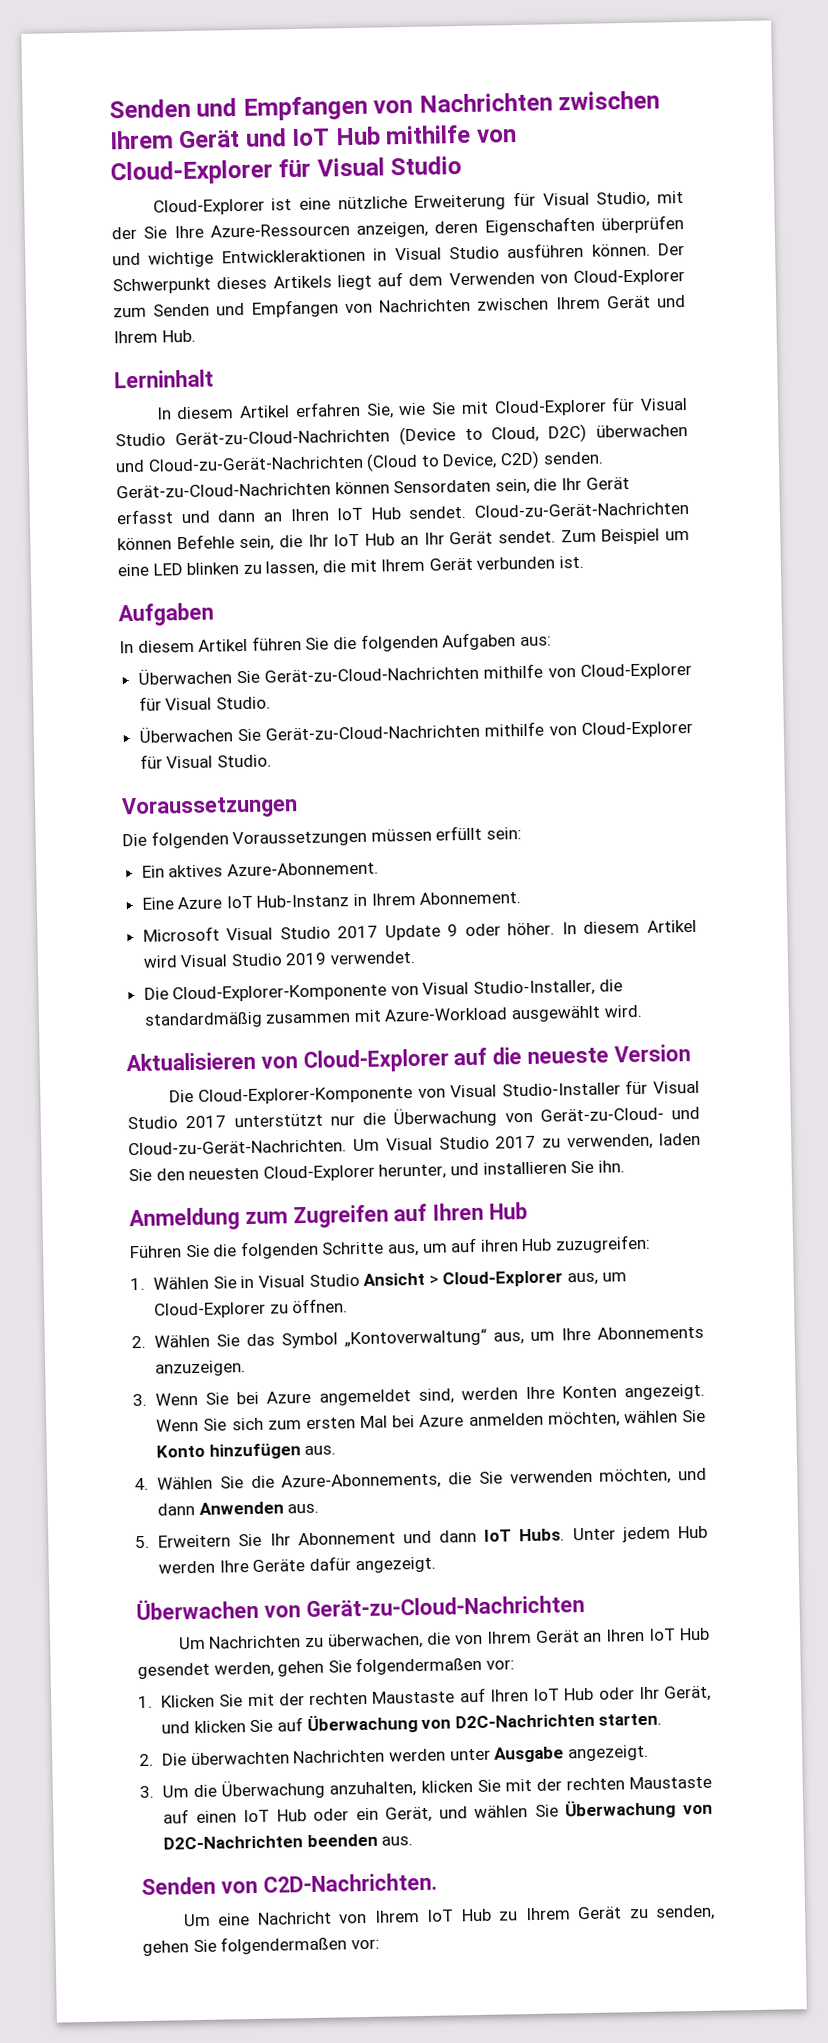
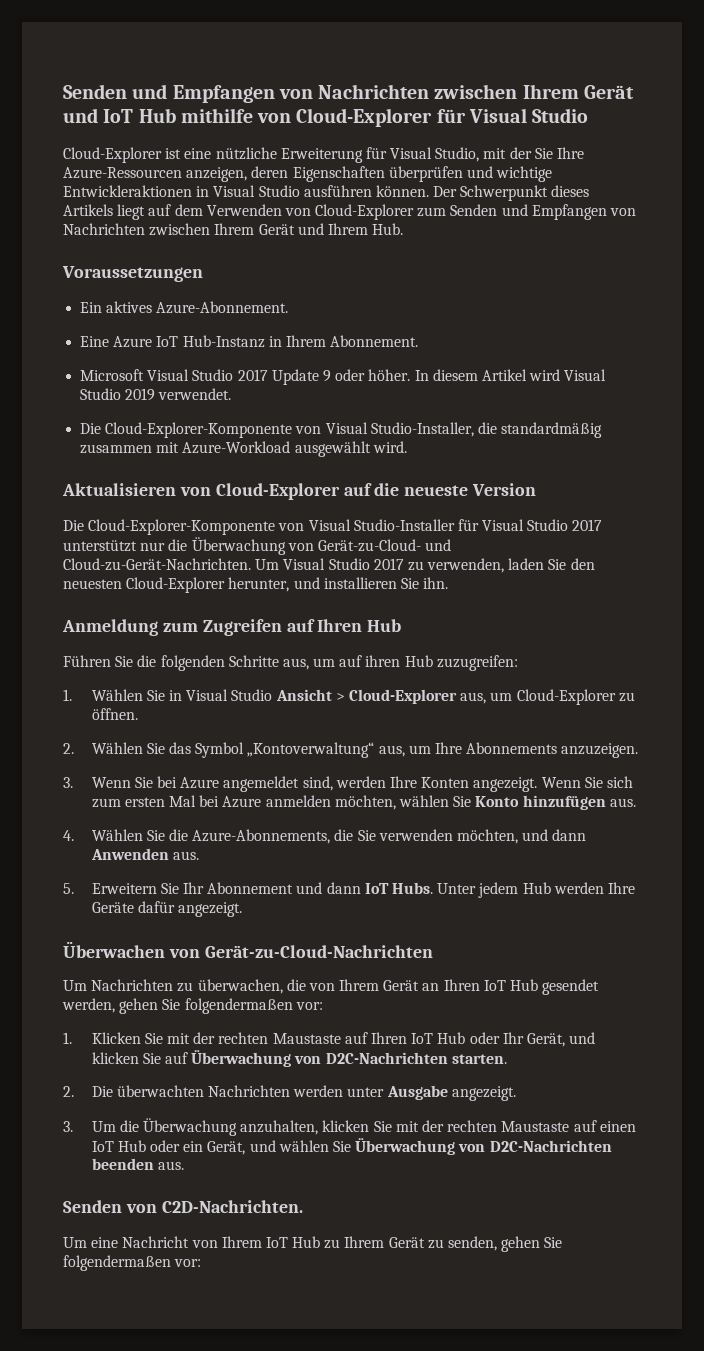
- Lerninhalt
- In diesem Artikel erfahren Sie, wie Sie mit Cloud-Explorer für Visual Studio Gerät-zu-Cloud-Nachrichten (Device to Cloud, D2C) überwachen und Cloud-zu-Gerät-Nachrichten (Cloud to Device, C2D) senden. Gerät-zu-Cloud-Nachrichten können Sensordaten sein, die Ihr Gerät erfasst und dann an Ihren IoT Hub sendet. Cloud-zu-Gerät-Nachrichten können Befehle sein, die Ihr IoT Hub an Ihr Gerät sendet. Zum Beispiel um eine LED blinken zu lassen, die mit Ihrem Gerät verbunden ist.
- Aufgaben
- In diesem Artikel führen Sie die folgenden Aufgaben aus:
- Überwachen Sie Gerät-zu-Cloud-Nachrichten mithilfe von Cloud-Explorer für Visual Studio.
- Überwachen Sie Gerät-zu-Cloud-Nachrichten mithilfe von Cloud-Explorer für Visual Studio.
  Voraussetzungen
- Die folgenden Voraussetzungen müssen erfüllt sein:

